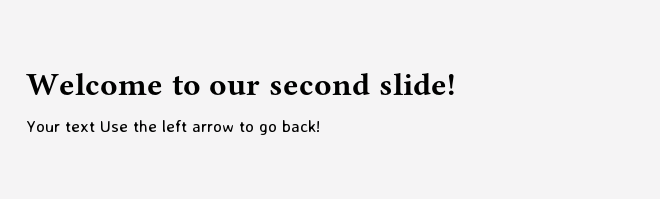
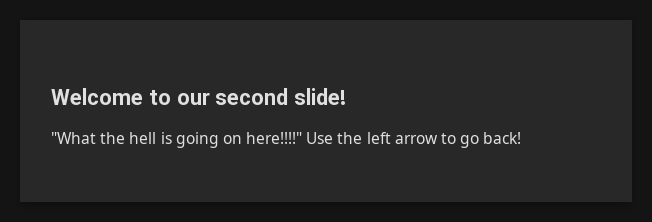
- Your text Use the left arrow to go back!
+ "What the hell is going on here!!!!" Use the left arrow to go back!

